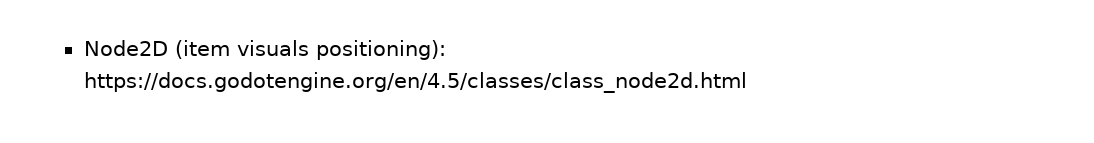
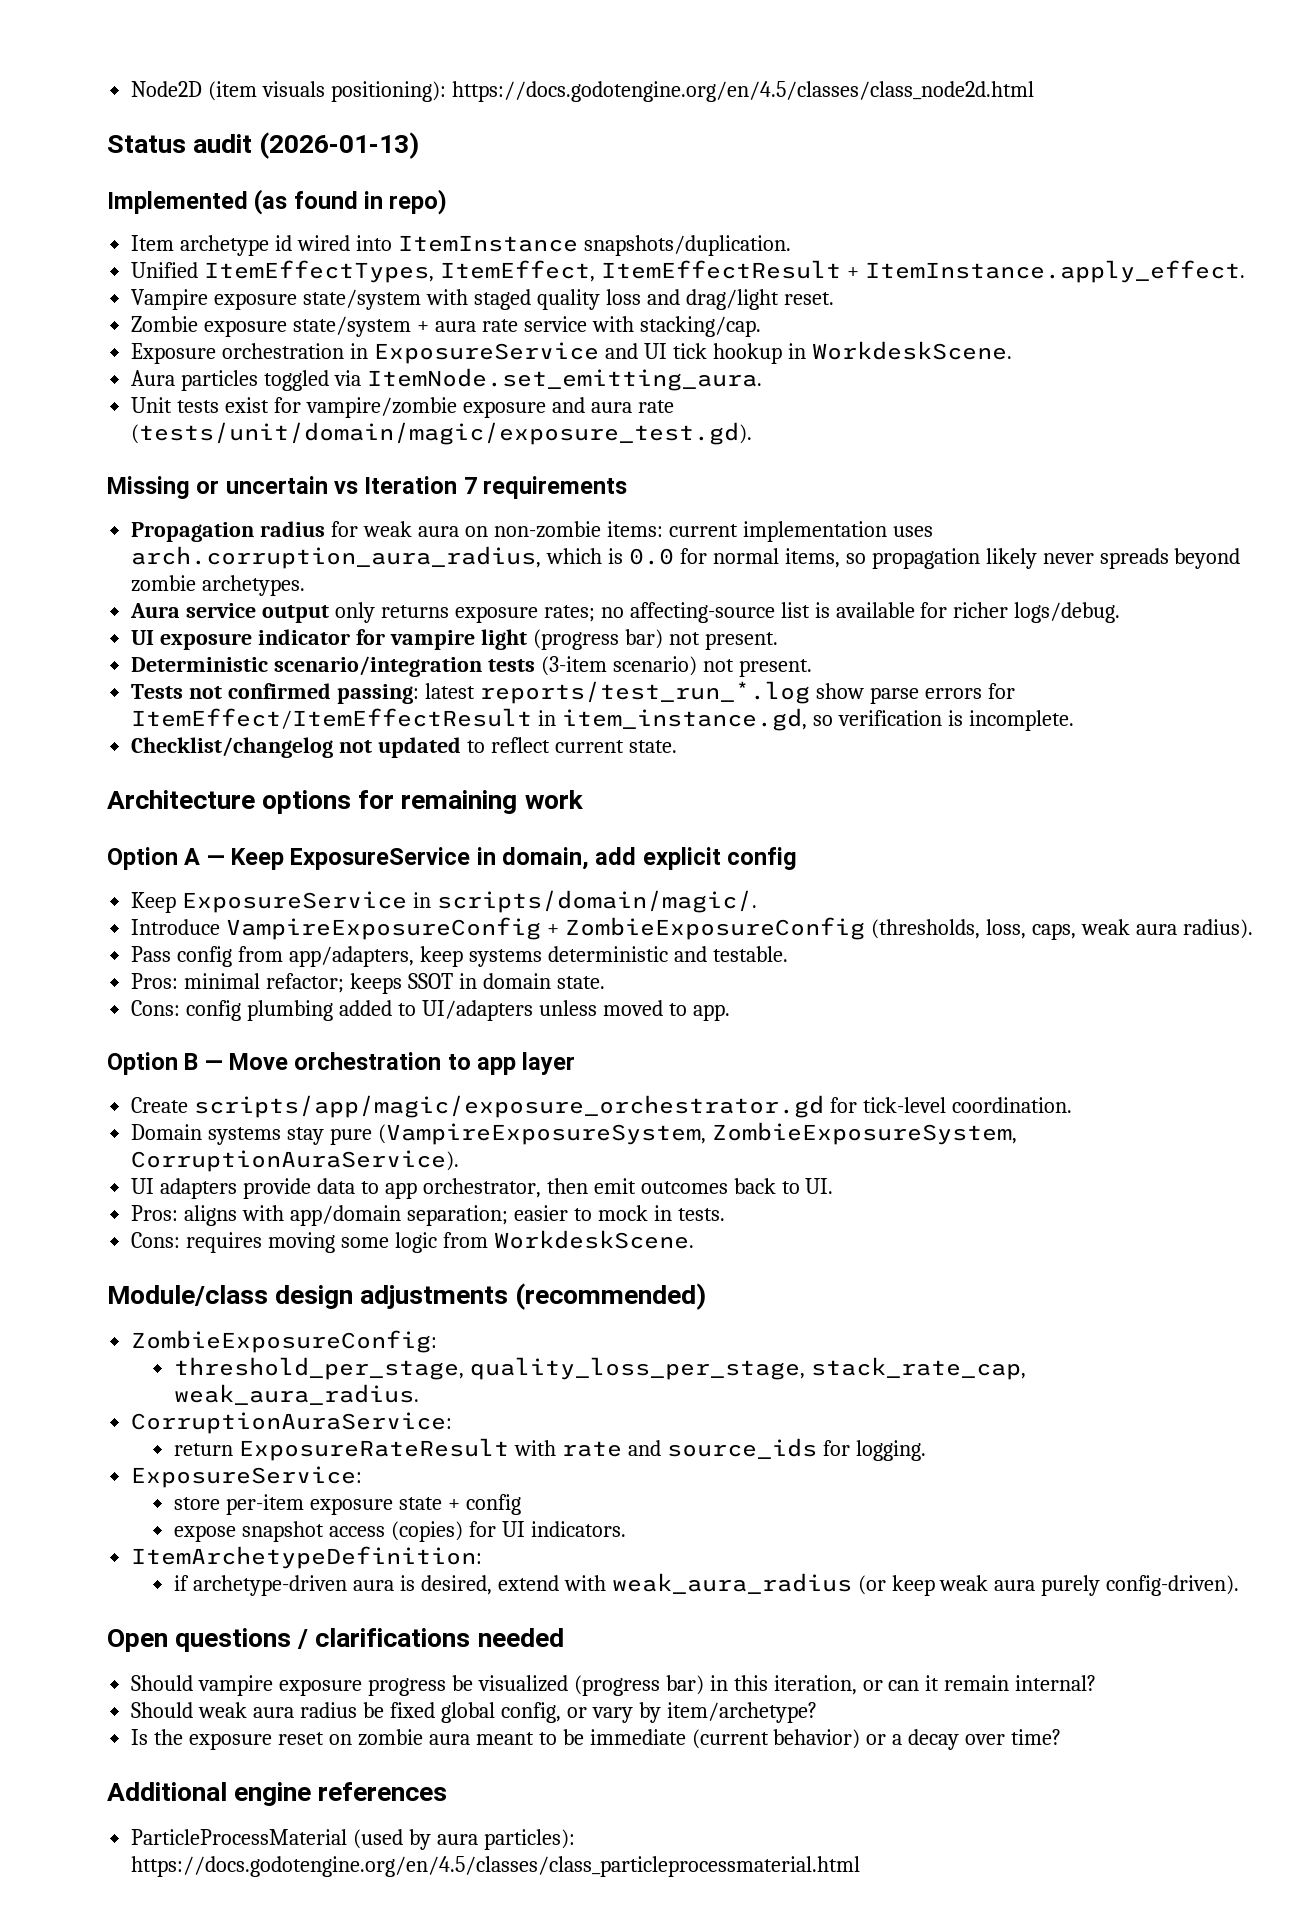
+ Status audit (2026-01-13)
+ Implemented (as found in repo)
+ Item archetype id wired into ItemInstance snapshots/duplication.
+ Unified ItemEffectTypes, ItemEffect, ItemEffectResult + ItemInstance.apply_effect.
+ Vampire exposure state/system with staged quality loss and drag/light reset.
+ Zombie exposure state/system + aura rate service with stacking/cap.
+ Exposure orchestration in ExposureService and UI tick hookup in WorkdeskScene.
+ Aura particles toggled via ItemNode.set_emitting_aura.
+ Unit tests exist for vampire/zombie exposure and aura rate (tests/unit/domain/magic/exposure_test.gd).
+ Missing or uncertain vs Iteration 7 requirements
+ Propagation radius for weak aura on non-zombie items: current implementation uses arch.corruption_aura_radius, which is 0.0 for normal items, so propagation likely never spreads beyond zombie archetypes.
+ Aura service output only returns exposure rates; no affecting-source list is available for richer logs/debug.
+ UI exposure indicator for vampire light (progress bar) not present.
+ Deterministic scenario/integration tests (3-item scenario) not present.
+ Tests not confirmed passing: latest reports/test_run_*.log show parse errors for ItemEffect/ItemEffectResult in item_instance.gd, so verification is incomplete.
+ Checklist/changelog not updated to reflect current state.
+ Architecture options for remaining work
+ Option A — Keep ExposureService in domain, add explicit config
+ Keep ExposureService in scripts/domain/magic/.
+ Introduce VampireExposureConfig + ZombieExposureConfig (thresholds, loss, caps, weak aura radius).
+ Pass config from app/adapters, keep systems deterministic and testable.
+ Pros: minimal refactor; keeps SSOT in domain state.
+ Cons: config plumbing added to UI/adapters unless moved to app.
+ Option B — Move orchestration to app layer
+ Create scripts/app/magic/exposure_orchestrator.gd for tick-level coordination.
+ Domain systems stay pure (VampireExposureSystem, ZombieExposureSystem, CorruptionAuraService).
+ UI adapters provide data to app orchestrator, then emit outcomes back to UI.
+ Pros: aligns with app/domain separation; easier to mock in tests.
+ Cons: requires moving some logic from WorkdeskScene.
+ Module/class design adjustments (recommended)
+ ZombieExposureConfig:
+ threshold_per_stage, quality_loss_per_stage, stack_rate_cap, weak_aura_radius.
+ CorruptionAuraService:
+ return ExposureRateResult with rate and source_ids for logging.
+ ExposureService:
+ store per-item exposure state + config
+ expose snapshot access (copies) for UI indicators.
+ ItemArchetypeDefinition:
+ if archetype-driven aura is desired, extend with weak_aura_radius (or keep weak aura purely config-driven).
+ Open questions / clarifications needed
+ Should vampire exposure progress be visualized (progress bar) in this iteration, or can it remain internal?
+ Should weak aura radius be fixed global config, or vary by item/archetype?
+ Is the exposure reset on zombie aura meant to be immediate (current behavior) or a decay over time?
+ Additional engine references
+ ParticleProcessMaterial (used by aura particles): https://docs.godotengine.org/en/4.5/classes/class_particleprocessmaterial.html

